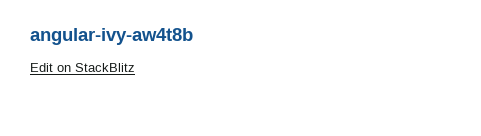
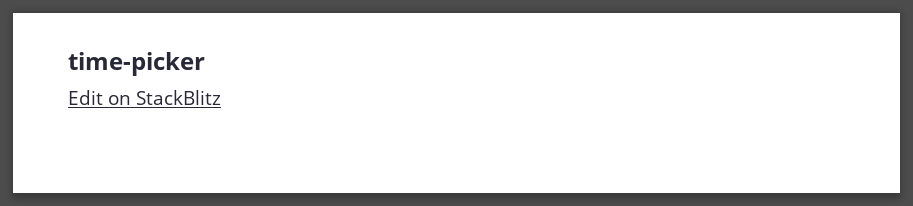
- angular-ivy-aw4t8b
+ time-picker

